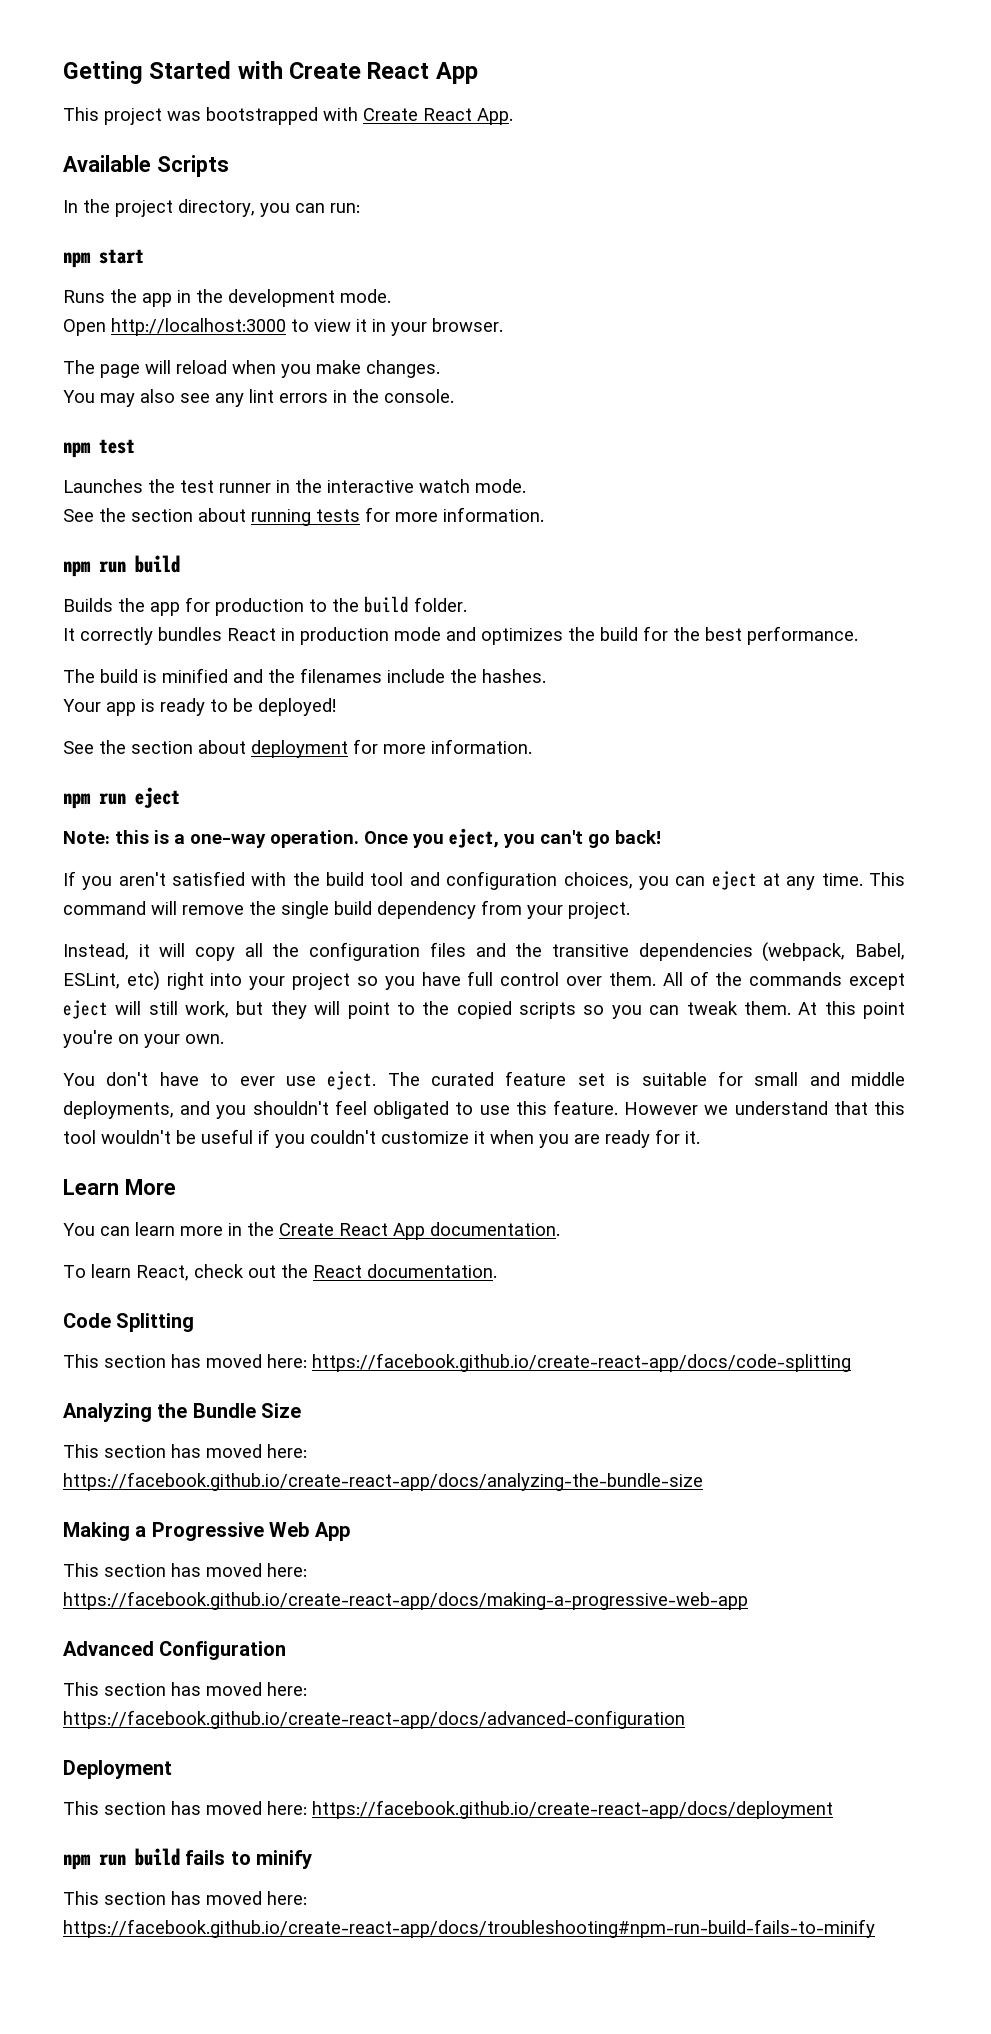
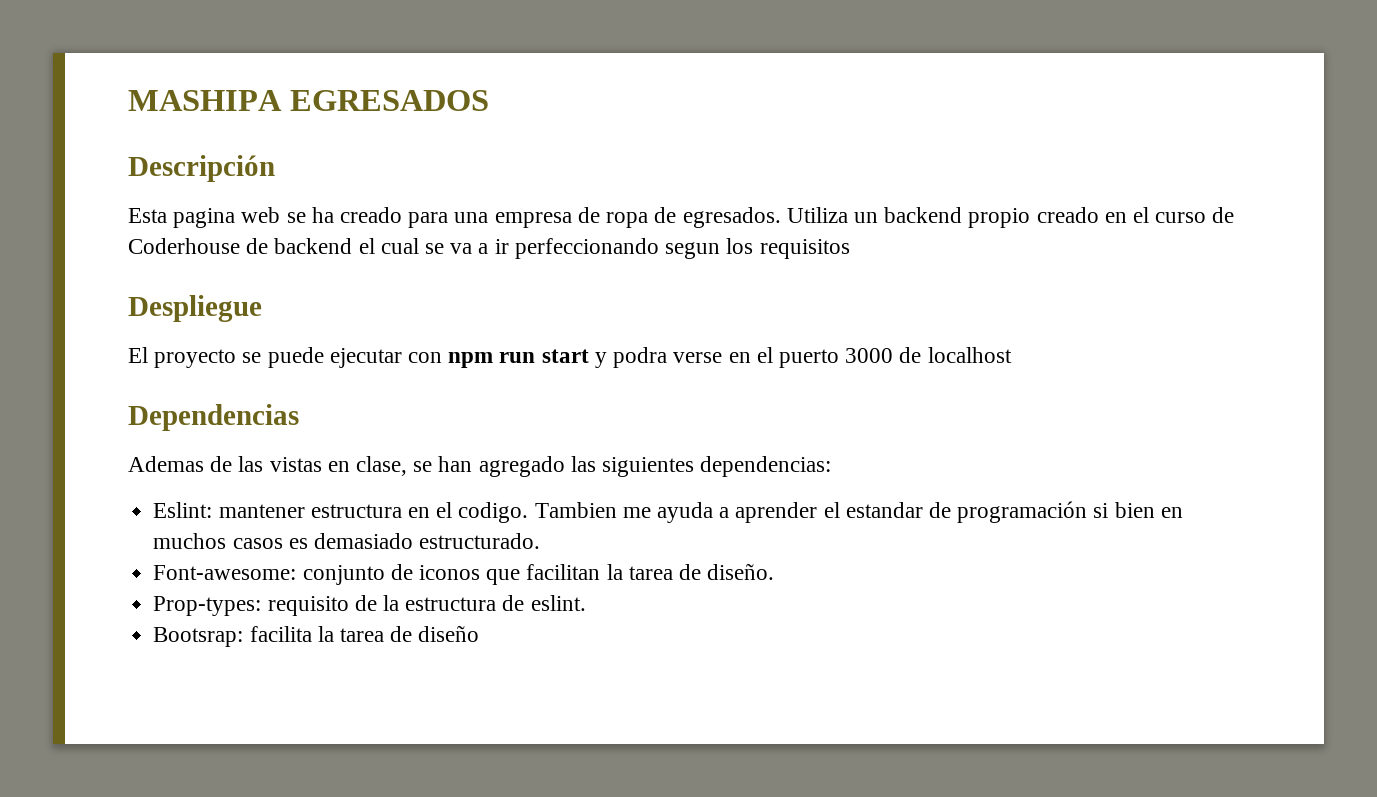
- Getting Started with Create React App
- This project was bootstrapped with Create React App.
- Available Scripts
- In the project directory, you can run:
- npm start
- Runs the app in the development mode.
- Open http://localhost:3000 to view it in your browser.
- The page will reload when you make changes.
- You may also see any lint errors in the console.
- npm test
- Launches the test runner in the interactive watch mode.
- See the section about running tests for more information.
- npm run build
- Builds the app for production to the build folder.
- It correctly bundles React in production mode and optimizes the build for the best performance.
- The build is minified and the filenames include the hashes.
- Your app is ready to be deployed!
- See the section about deployment for more information.
- npm run eject
- Note: this is a one-way operation. Once you eject, you can't go back!
- If you aren't satisfied with the build tool and configuration choices, you can eject at any time. This command will remove the single build dependency from your project.
- Instead, it will copy all the configuration files and the transitive dependencies (webpack, Babel, ESLint, etc) right into your project so you have full control over them. All of the commands except eject will still work, but they will point to the copied scripts so you can tweak them. At this point you're on your own.
- You don't have to ever use eject. The curated feature set is suitable for small and middle deployments, and you shouldn't feel obligated to use this feature. However we understand that this tool wouldn't be useful if you couldn't customize it when you are ready for it.
- Learn More
- You can learn more in the Create React App documentation.
- To learn React, check out the React documentation.
- Code Splitting
- This section has moved here: https://facebook.github.io/create-react-app/docs/code-splitting
- Analyzing the Bundle Size
- This section has moved here: https://facebook.github.io/create-react-app/docs/analyzing-the-bundle-size
- Making a Progressive Web App
- This section has moved here: https://facebook.github.io/create-react-app/docs/making-a-progressive-web-app
- Advanced Configuration
- This section has moved here: https://facebook.github.io/create-react-app/docs/advanced-configuration
- Deployment
- This section has moved here: https://facebook.github.io/create-react-app/docs/deployment
- npm run build fails to minify
- This section has moved here: https://facebook.github.io/create-react-app/docs/troubleshooting#npm-run-build-fails-to-minify
+ MASHIPA EGRESADOS
+ Descripción
+ Esta pagina web se ha creado para una empresa de ropa de egresados. Utiliza un backend propio creado en el curso de Coderhouse de backend el cual se va a ir perfeccionando segun los requisitos
+ Despliegue
+ El proyecto se puede ejecutar con npm run start y podra verse en el puerto 3000 de localhost
+ Dependencias
+ Ademas de las vistas en clase, se han agregado las siguientes dependencias:
+ Eslint: mantener estructura en el codigo. Tambien me ayuda a aprender el estandar de programación si bien en muchos casos es demasiado estructurado.
+ Font-awesome: conjunto de iconos que facilitan la tarea de diseño.
+ Prop-types: requisito de la estructura de eslint.
+ Bootsrap: facilita la tarea de diseño

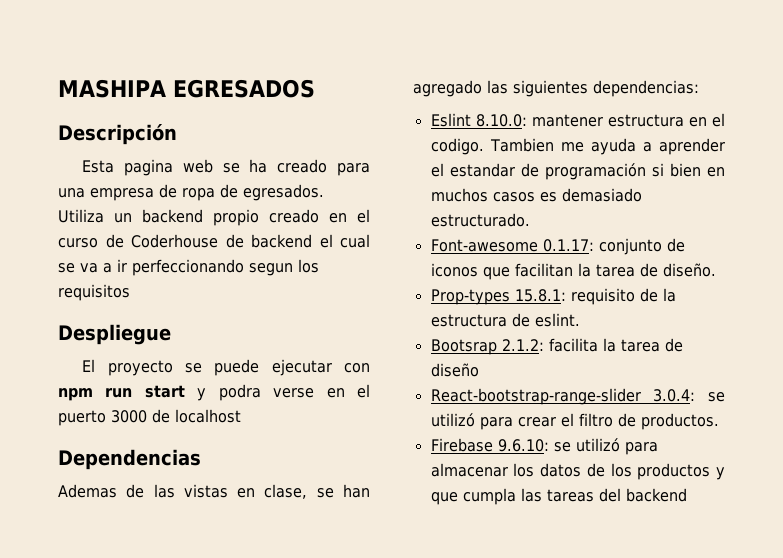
- Eslint: mantener estructura en el codigo.
+ Eslint 8.10.0: mantener estructura en el codigo.
- Font-awesome: conjunto de iconos que facilitan la tarea de diseño.
+ Font-awesome 0.1.17: conjunto de iconos que facilitan la tarea de diseño.
- Prop-types: requisito de la estructura de eslint.
+ Prop-types 15.8.1: requisito de la estructura de eslint.
- Bootsrap: facilita la tarea de diseño
+ Bootsrap 2.1.2: facilita la tarea de diseño
+ React-bootstrap-range-slider 3.0.4: se utilizó para crear el filtro de productos.
+ Firebase 9.6.10: se utilizó para almacenar los datos de los productos y que cumpla las tareas del backend

